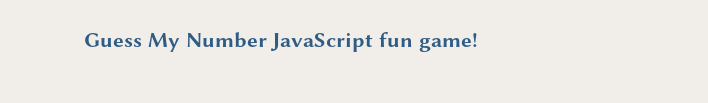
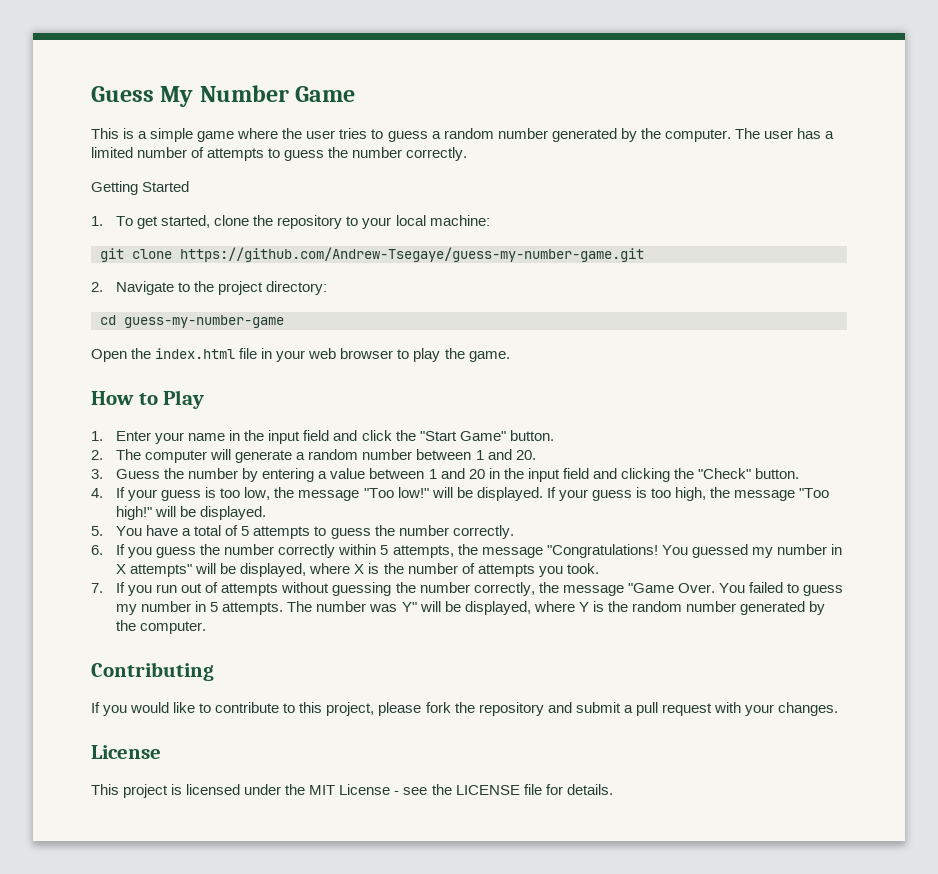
- Guess My Number JavaScript fun game!
+ Guess My Number Game
+ This is a simple game where the user tries to guess a random number generated by the computer. The user has a limited number of attempts to guess the number correctly.
+ Getting Started
+ 1. To get started, clone the repository to your local machine:
+ git clone https://github.com/Andrew-Tsegaye/guess-my-number-game.git
+ 2. Navigate to the project directory:
+ cd guess-my-number-game
+ Open the index.html file in your web browser to play the game.
+ How to Play
+ 1. Enter your name in the input field and click the "Start Game" button.
+ 2. The computer will generate a random number between 1 and 20.
+ 3. Guess the number by entering a value between 1 and 20 in the input field and clicking the "Check" button.
+ 4. If your guess is too low, the message "Too low!" will be displayed. If your guess is too high, the message "Too high!" will be displayed.
+ 5. You have a total of 5 attempts to guess the number correctly.
+ 6. If you guess the number correctly within 5 attempts, the message "Congratulations! You guessed my number in X attempts" will be displayed, where X is the number of attempts you took.
+ 7. If you run out of attempts without guessing the number correctly, the message "Game Over. You failed to guess my number in 5 attempts. The number was Y" will be displayed, where Y is the random number generated by the computer.
+ Contributing
+ If you would like to contribute to this project, please fork the repository and submit a pull request with your changes.
+ License
+ This project is licensed under the MIT License - see the LICENSE file for details.

